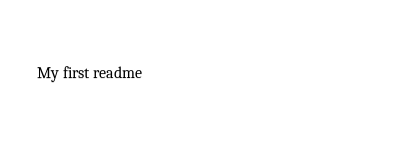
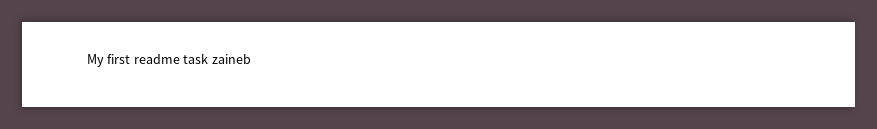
- My first readme
+ My first readme task zaineb

